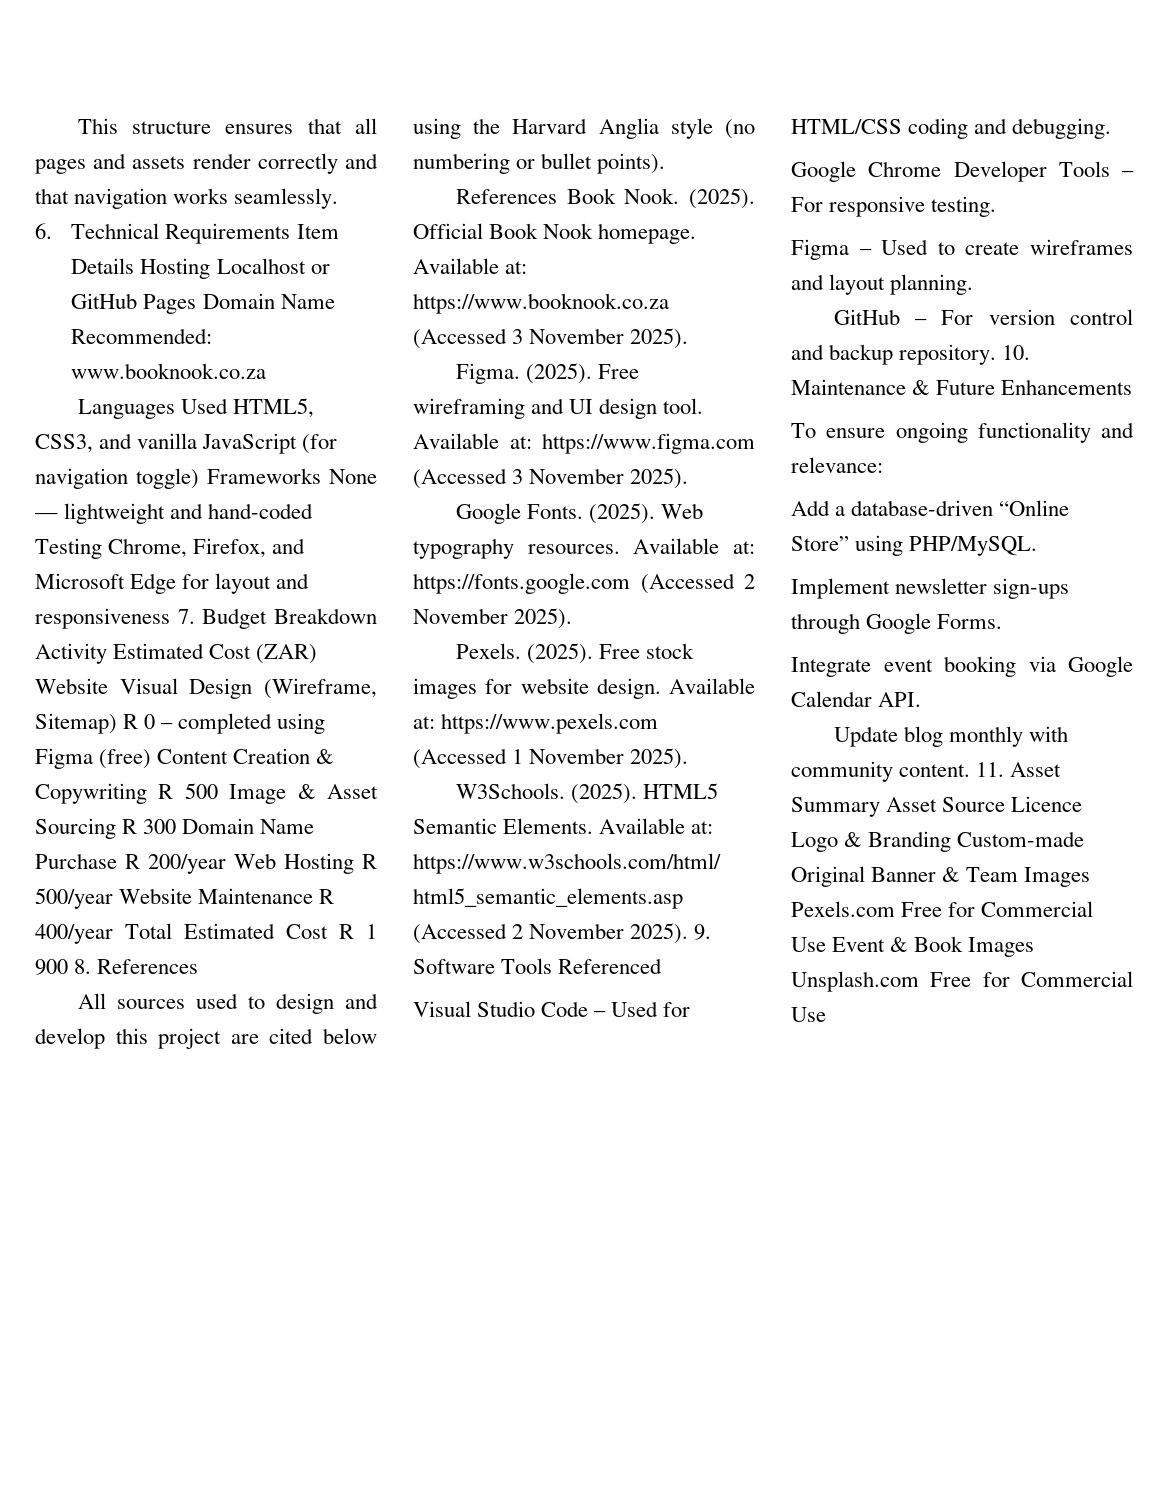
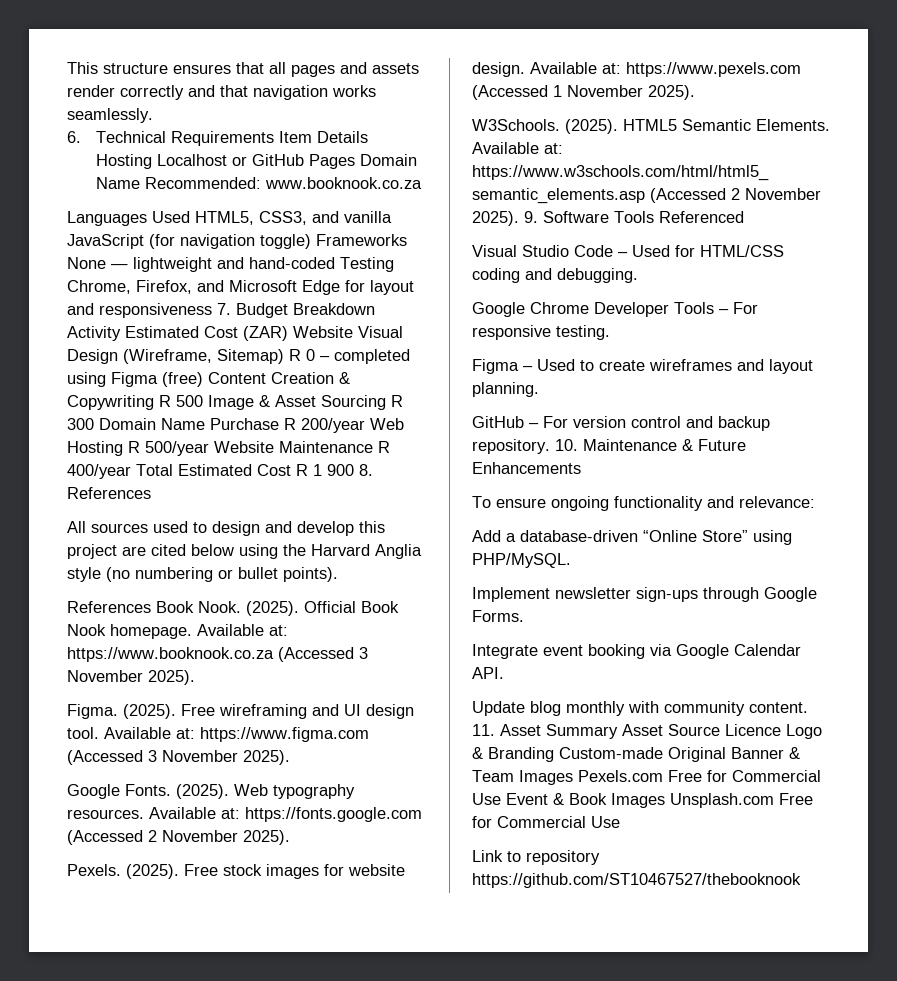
+ Link to repository https://github.com/ST10467527/thebooknook

